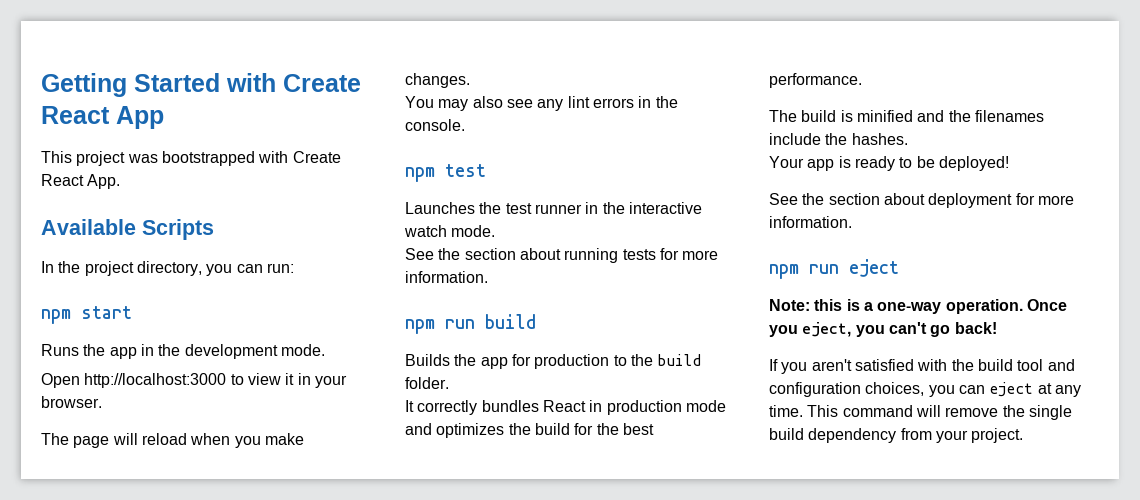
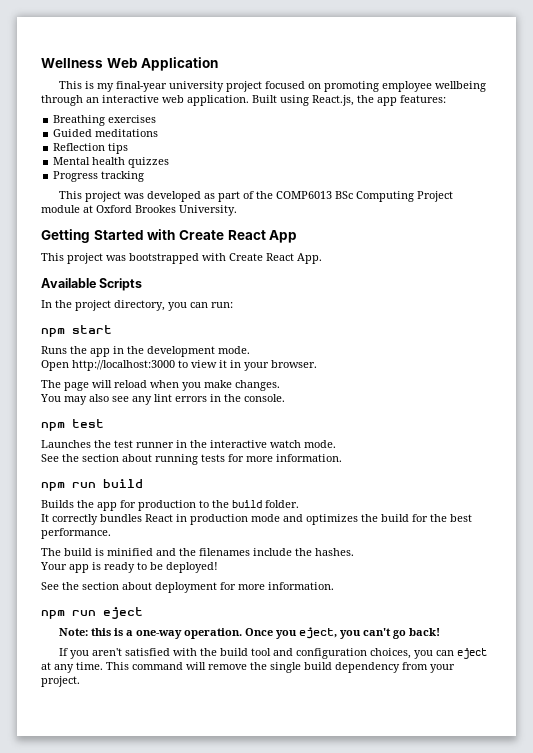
+ Wellness Web Application
+ This is my final-year university project focused on promoting employee wellbeing through an interactive web application. Built using React.js, the app features:
+ Breathing exercises
+ Guided meditations
+ Reflection tips
+ Mental health quizzes
+ Progress tracking
+ This project was developed as part of the COMP6013 BSc Computing Project module at Oxford Brookes University.

